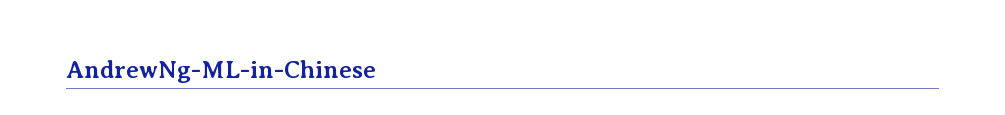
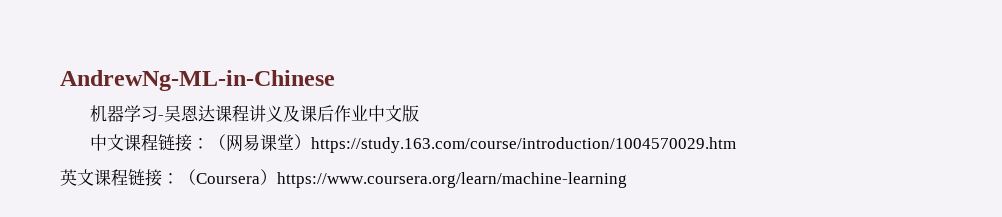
+ 机器学习-吴恩达课程讲义及课后作业中文版
+ 中文课程链接：（网易课堂）https://study.163.com/course/introduction/1004570029.htm
+ 英文课程链接：（Coursera）https://www.coursera.org/learn/machine-learning

